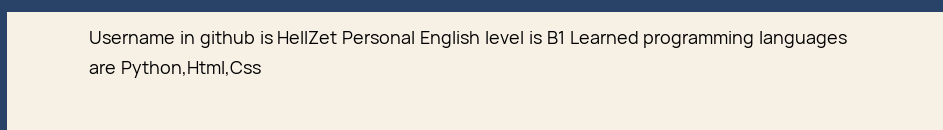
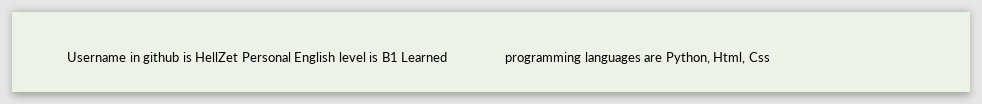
- Username in github is HellZet Personal English level is B1 Learned programming languages are Python,Html,Css
+ Username in github is HellZet Personal English level is B1 Learned programming languages are Python, Html, Css

